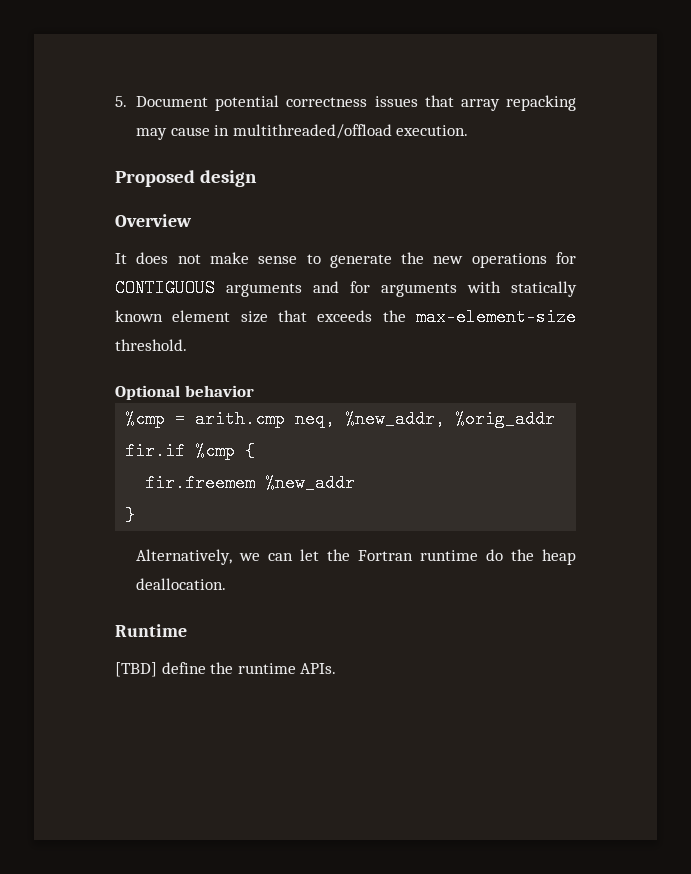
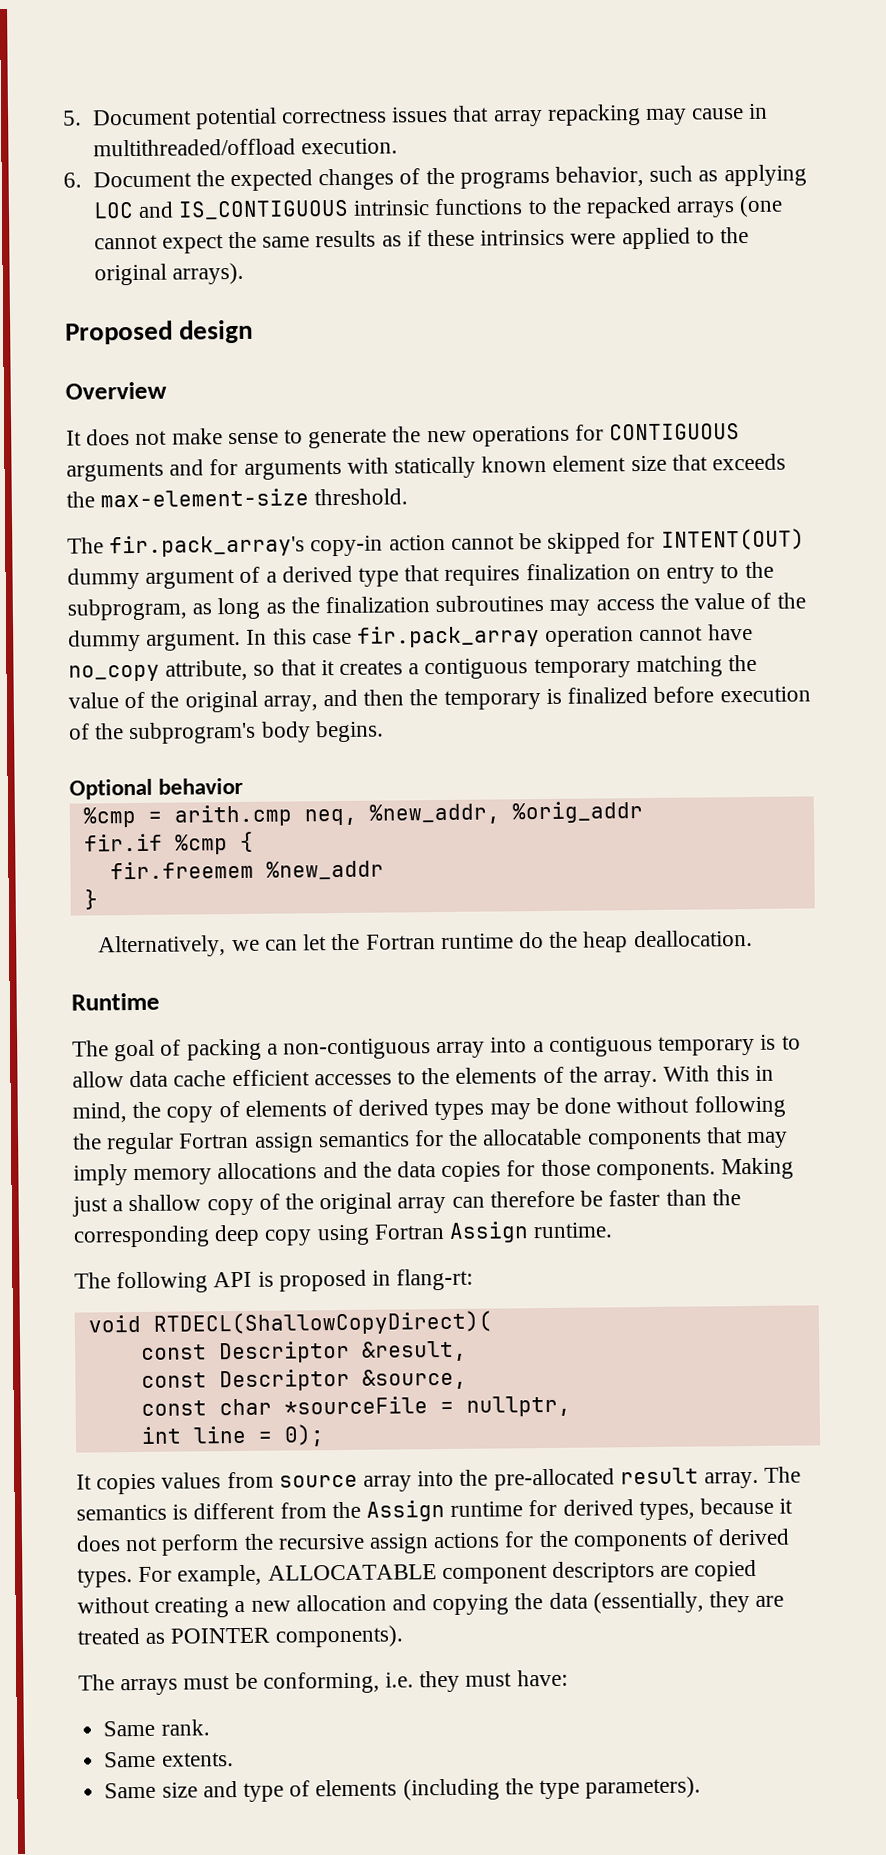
+ 6. Document the expected changes of the programs behavior, such as applying LOC and IS_CONTIGUOUS intrinsic functions to the repacked arrays (one cannot expect the same results as if these intrinsics were applied to the original arrays).
+ The fir.pack_array's copy-in action cannot be skipped for INTENT(OUT) dummy argument of a derived type that requires finalization on entry to the subprogram, as long as the finalization subroutines may access the value of the dummy argument. In this case fir.pack_array operation cannot have no_copy attribute, so that it creates a contiguous temporary matching the value of the original array, and then the temporary is finalized before execution of the subprogram's body begins.
- [TBD] define the runtime APIs.
+ The goal of packing a non-contiguous array into a contiguous temporary is to allow data cache efficient accesses to the elements of the array. With this in mind, the copy of elements of derived types may be done without following the regular Fortran assign semantics for the allocatable components that may imply memory allocations and the data copies for those components. Making just a shallow copy of the original array can therefore be faster than the corresponding deep copy using Fortran Assign runtime.
+ The following API is proposed in flang-rt:
+ void RTDECL(ShallowCopyDirect)(
+ const Descriptor &result,
+ const Descriptor &source,
+ const char *sourceFile = nullptr,
+ int line = 0);
+ It copies values from source array into the pre-allocated result array. The semantics is different from the Assign runtime for derived types, because it does not perform the recursive assign actions for the components of derived types. For example, ALLOCATABLE component descriptors are copied without creating a new allocation and copying the data (essentially, they are treated as POINTER components).
+ The arrays must be conforming, i.e. they must have:
+ Same rank.
+ Same extents.
+ Same size and type of elements (including the type parameters).

